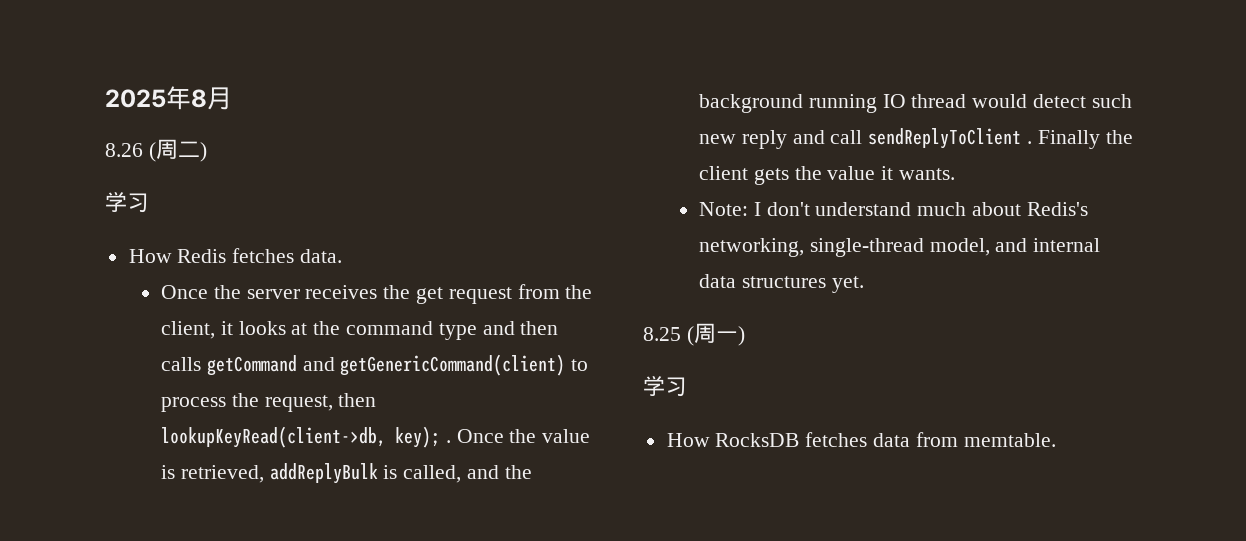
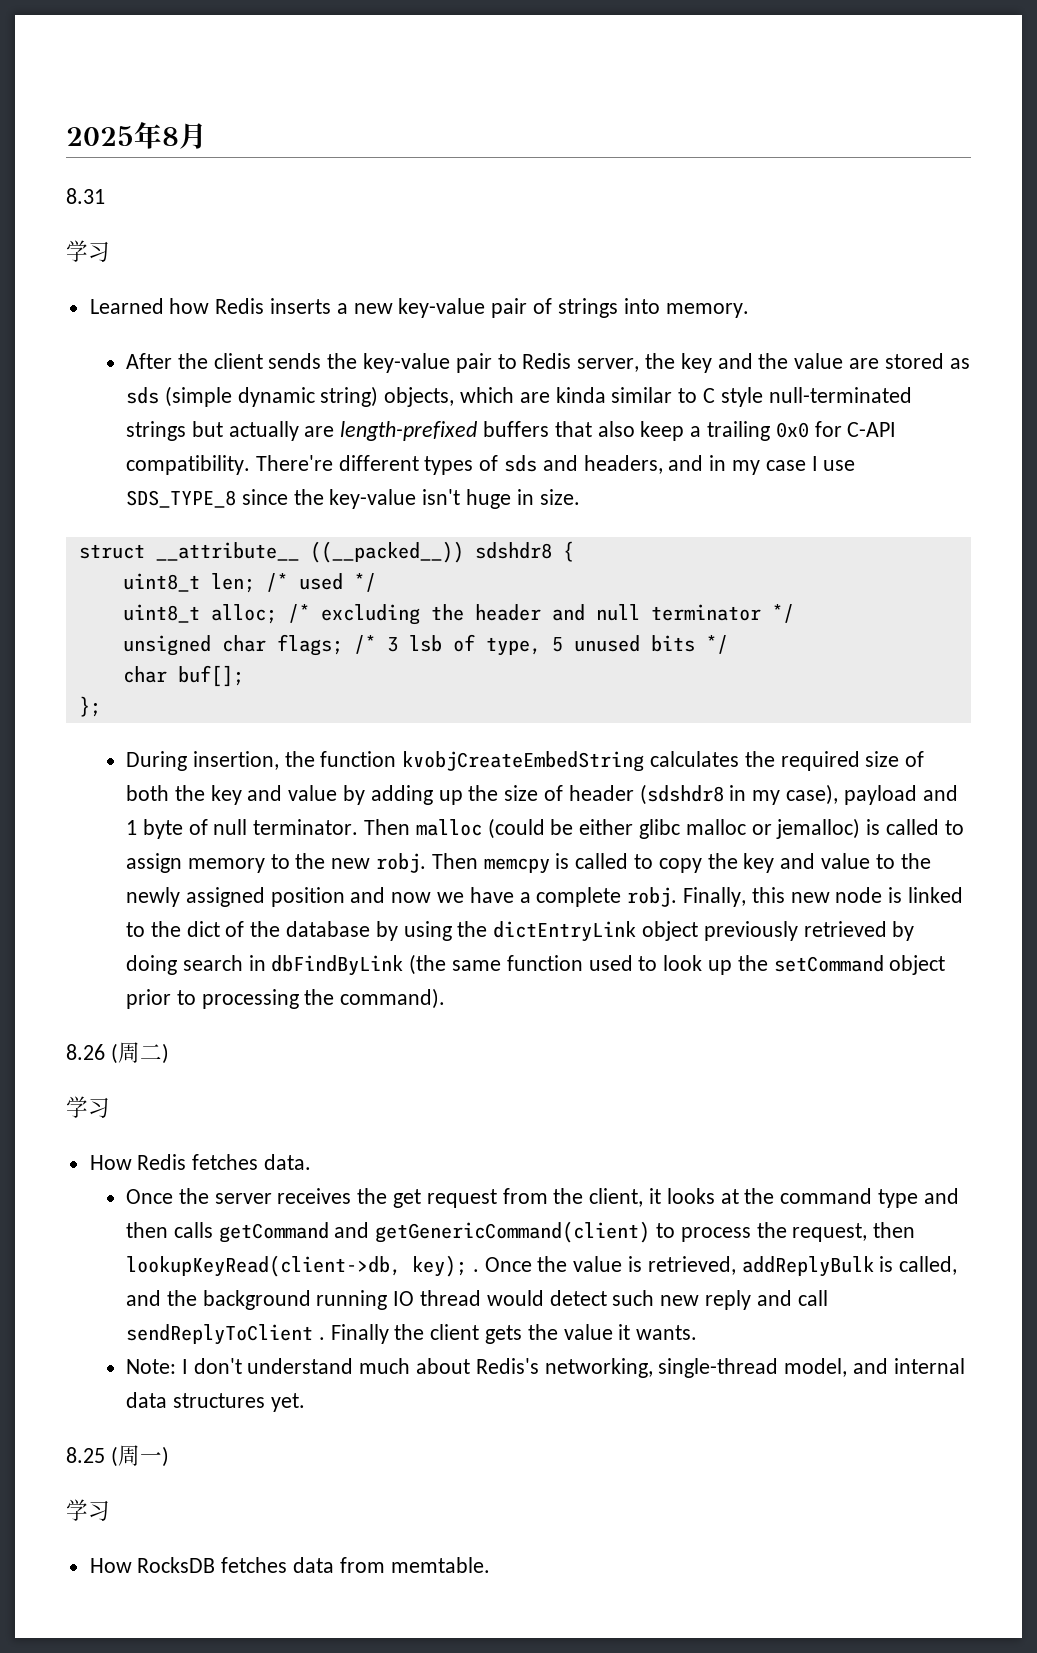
+ 8.31
+ 学习
+ Learned how Redis inserts a new key-value pair of strings into memory.
+ After the client sends the key-value pair to Redis server, the key and the value are stored as sds (simple dynamic string) objects, which are kinda similar to C style null-terminated strings but actually are length-prefixed buffers that also keep a trailing 0x0 for C-API compatibility. There're different types of sds and headers, and in my case I use SDS_TYPE_8 since the key-value isn't huge in size.
+ struct __attribute__ ((__packed__)) sdshdr8 {
+ uint8_t len; /* used */
+ uint8_t alloc; /* excluding the header and null terminator */
+ unsigned char flags; /* 3 lsb of type, 5 unused bits */
+ char buf[];
+ };
+ During insertion, the function kvobjCreateEmbedString calculates the required size of both the key and value by adding up the size of header (sdshdr8 in my case), payload and 1 byte of null terminator. Then malloc (could be either glibc malloc or jemalloc) is called to assign memory to the new robj. Then memcpy is called to copy the key and value to the newly assigned position and now we have a complete robj. Finally, this new node is linked to the dict of the database by using the dictEntryLink object previously retrieved by doing search in dbFindByLink (the same function used to look up the setCommand object prior to processing the command).

